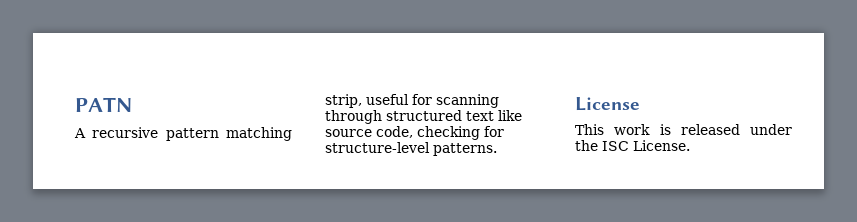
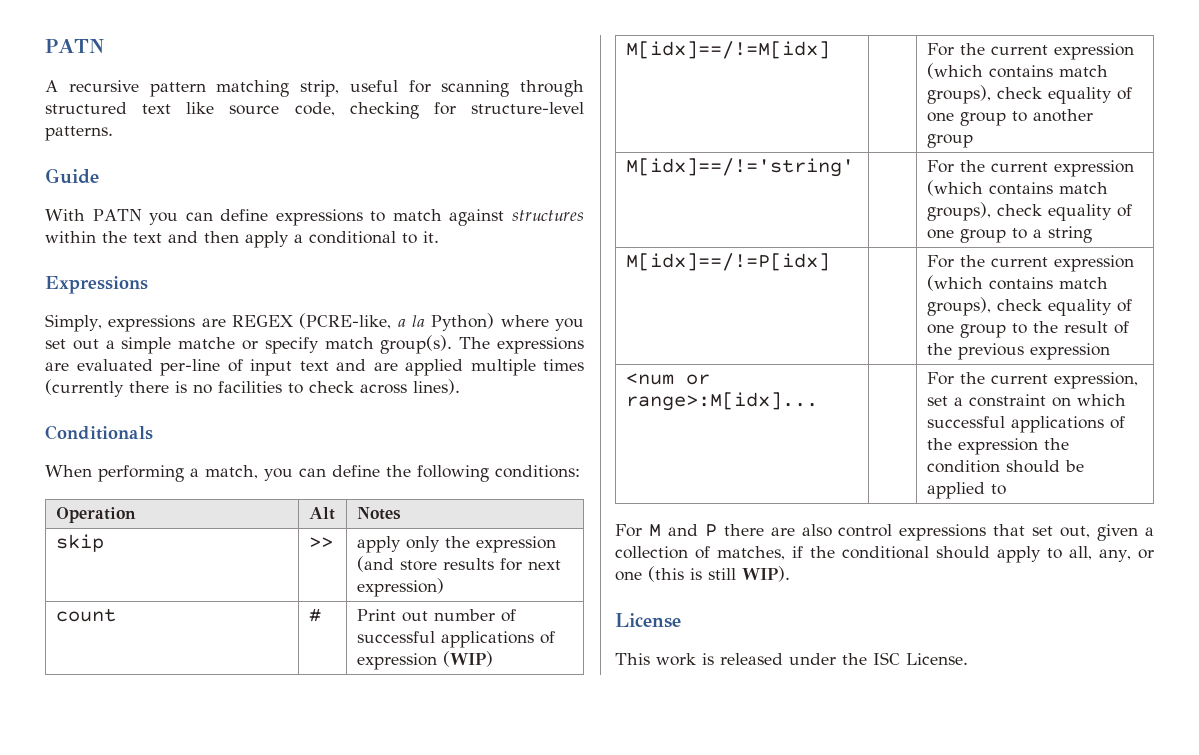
+ Guide
+ With PATN you can define expressions to match against structures within the text and then apply a conditional to it.
+ Expressions
+ Simply, expressions are REGEX (PCRE-like, a la Python) where you set out a simple matche or specify match group(s). The expressions are evaluated per-line of input text and are applied multiple times (currently there is no facilities to check across lines).
+ Conditionals
+ When performing a match, you can define the following conditions:
+ Operation | Alt | Notes
+ skip | >> | apply only the expression (and store results for next expression)
+ count | # | Print out number of successful applications of expression (WIP)
+ M[idx]==/!=M[idx] | | For the current expression (which contains match groups), check equality of one group to another group
+ M[idx]==/!='string' | | For the current expression (which contains match groups), check equality of one group to a string
+ M[idx]==/!=P[idx] | | For the current expression (which contains match groups), check equality of one group to the result of the previous expression
+ <num or range>:M[idx]... | | For the current expression, set a constraint on which successful applications of the expression the condition should be applied to
+ For M and P there are also control expressions that set out, given a collection of matches, if the conditional should apply to all, any, or one (this is still WIP).

